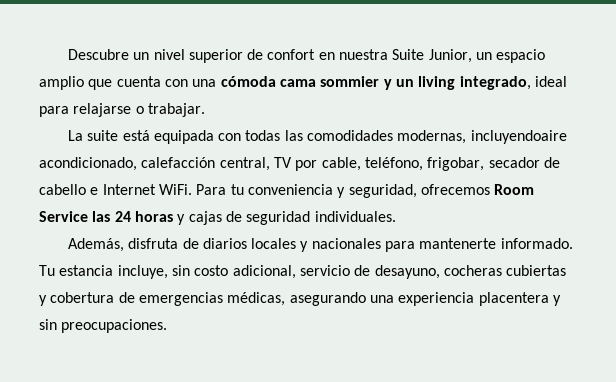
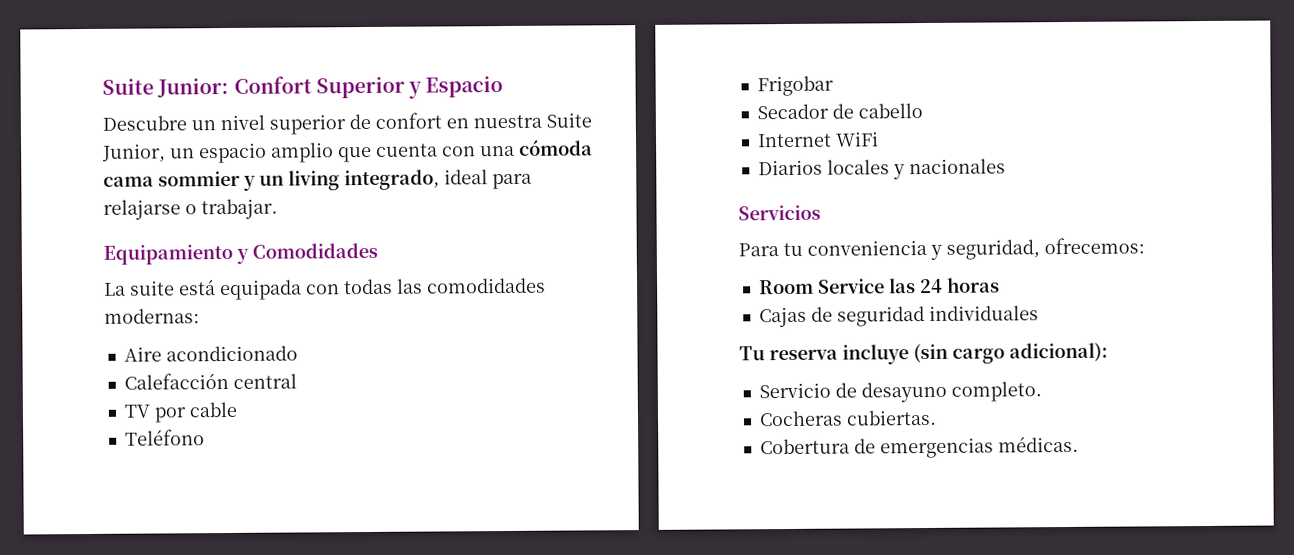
+ Suite Junior: Confort Superior y Espacio
+ Equipamiento y Comodidades
- La suite está equipada con todas las comodidades modernas, incluyendoaire acondicionado, calefacción central, TV por cable, teléfono, frigobar, secador de cabello e Internet WiFi. Para tu conveniencia y seguridad, ofrecemos Room Service las 24 horas y cajas de seguridad individuales.
- Además, disfruta de diarios locales y nacionales para mantenerte informado. Tu estancia incluye, sin costo adicional, servicio de desayuno, cocheras cubiertas y cobertura de emergencias médicas, asegurando una experiencia placentera y sin preocupaciones.
+ La suite está equipada con todas las comodidades modernas:
+ Aire acondicionado
+ Calefacción central
+ TV por cable
+ Teléfono
+ Frigobar
+ Secador de cabello
+ Internet WiFi
+ Diarios locales y nacionales
+ Servicios
+ Para tu conveniencia y seguridad, ofrecemos:
+ Room Service las 24 horas
+ Cajas de seguridad individuales
+ Tu reserva incluye (sin cargo adicional):
+ Servicio de desayuno completo.
+ Cocheras cubiertas.
+ Cobertura de emergencias médicas.

